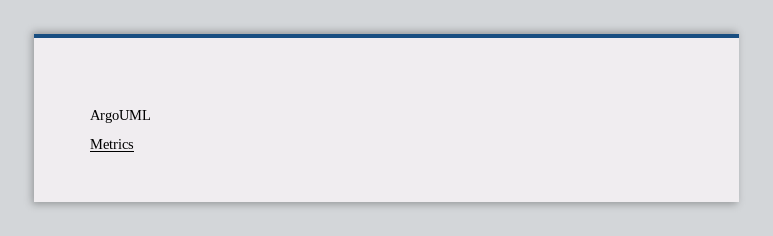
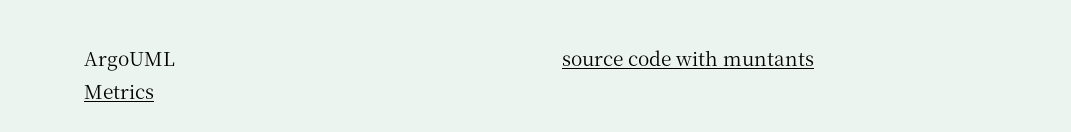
+ source code with muntants

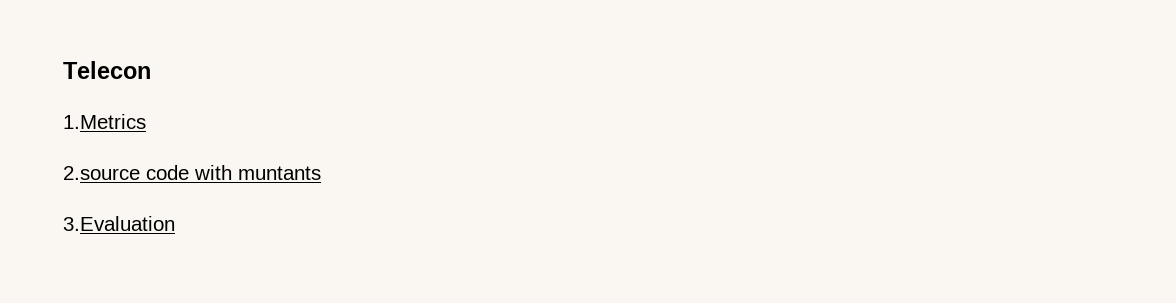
- ArgoUML
- Metrics
- source code with muntants
+ Telecon
+ 1.Metrics
+ 2.source code with muntants
+ 3.Evaluation

